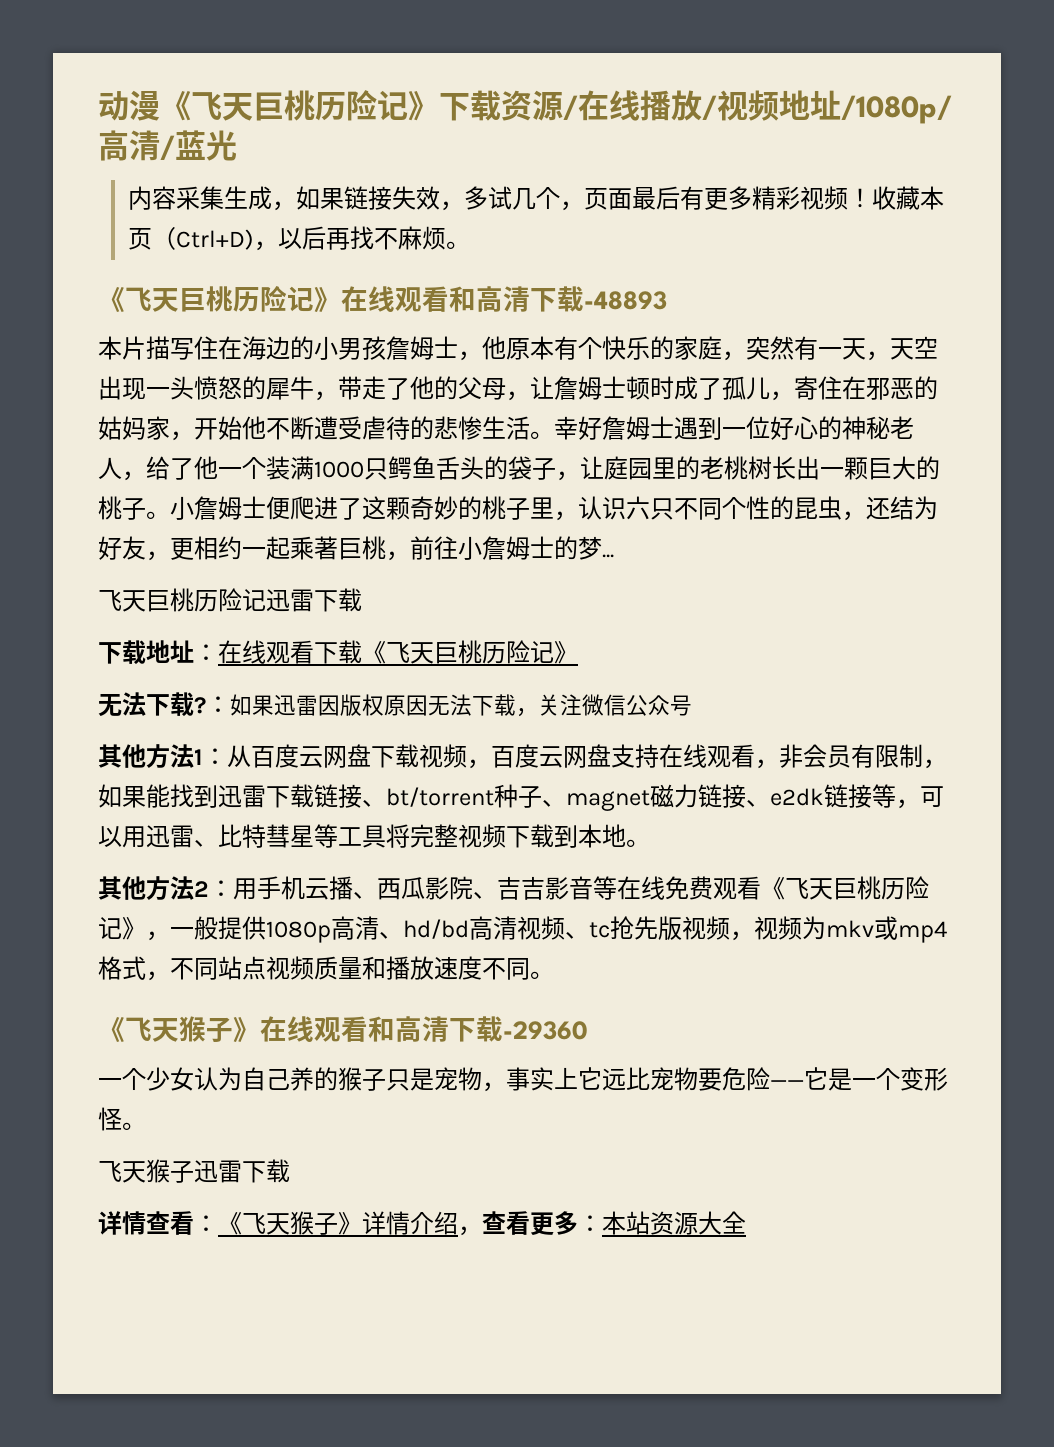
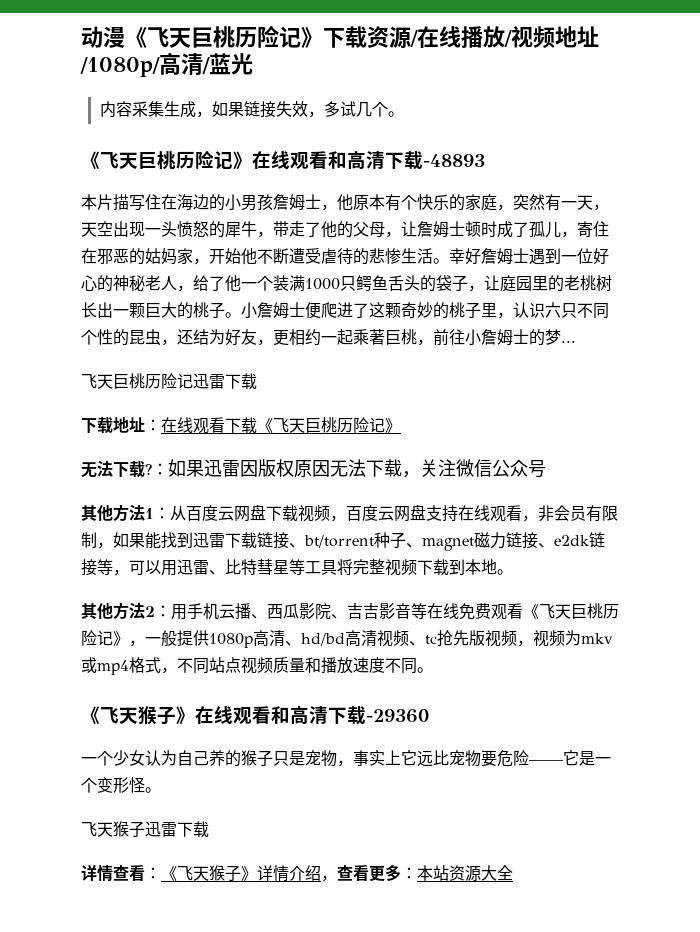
- 内容采集生成，如果链接失效，多试几个，页面最后有更多精彩视频！收藏本页（Ctrl+D)，以后再找不麻烦。
+ 内容采集生成，如果链接失效，多试几个。

